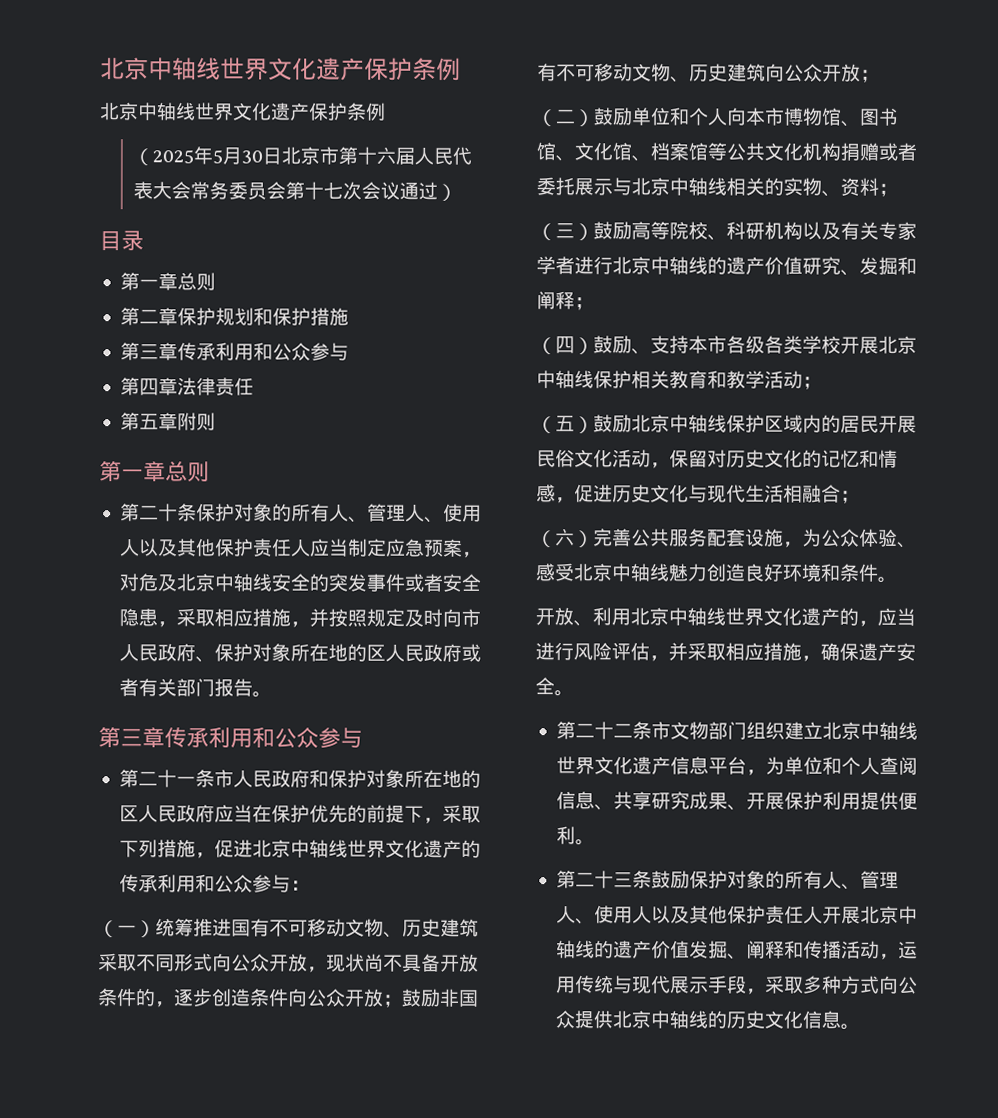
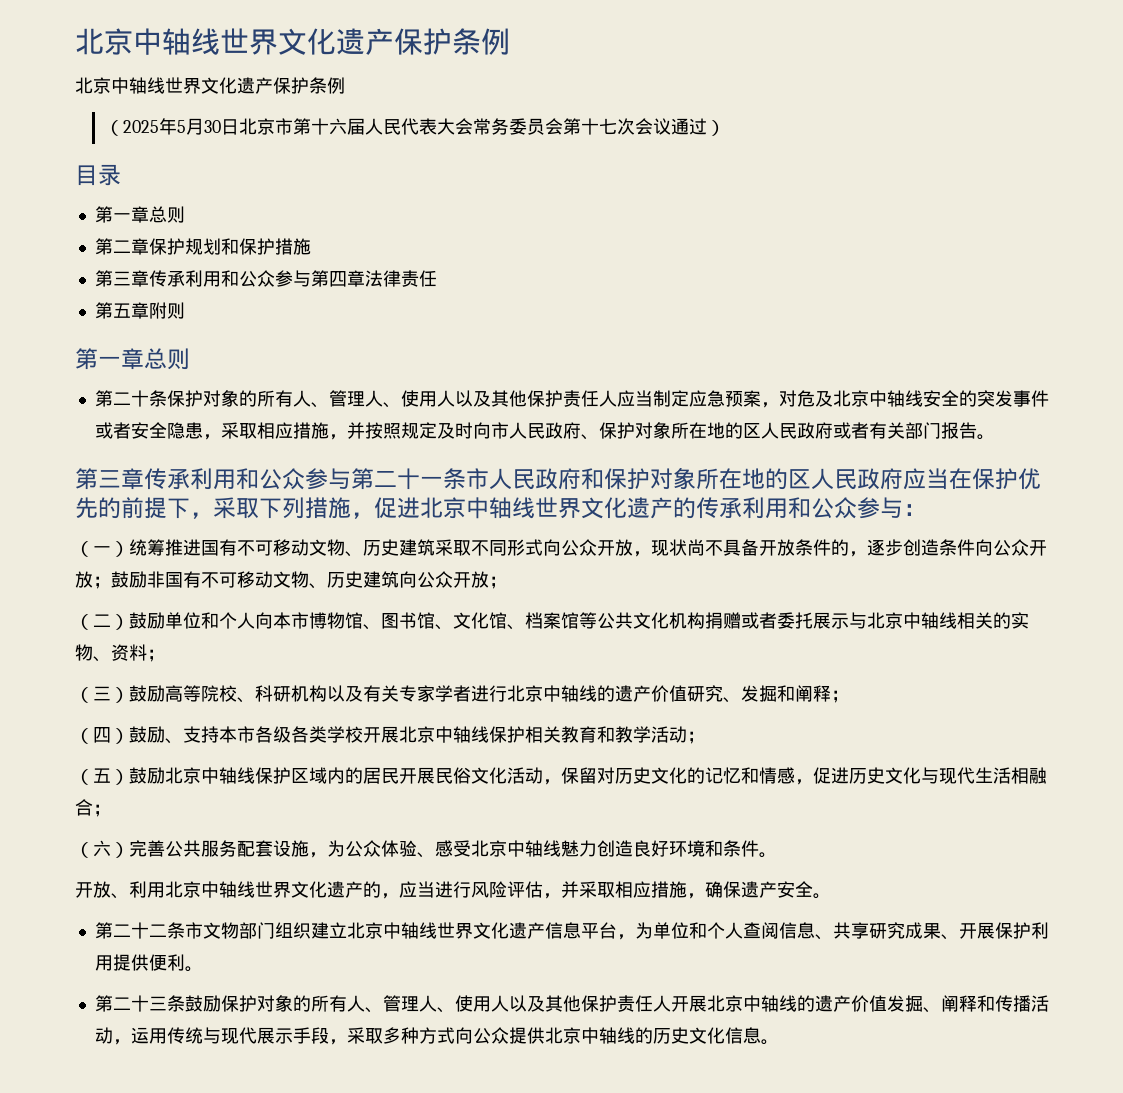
  第二章保护规划和保护措施
- 第三章传承利用和公众参与
- 第四章法律责任
+ 第三章传承利用和公众参与第四章法律责任
  第二十条保护对象的所有人、管理人、使用人以及其他保护责任人应当制定应急预案，对危及北京中轴线安全的突发事件或者安全隐患，采取相应措施，并按照规定及时向市人民政府、保护对象所在地的区人民政府或者有关部门报告。
- 第三章传承利用和公众参与
- 第二十一条市人民政府和保护对象所在地的区人民政府应当在保护优先的前提下，采取下列措施，促进北京中轴线世界文化遗产的传承利用和公众参与：
+ 第三章传承利用和公众参与第二十一条市人民政府和保护对象所在地的区人民政府应当在保护优先的前提下，采取下列措施，促进北京中轴线世界文化遗产的传承利用和公众参与：

